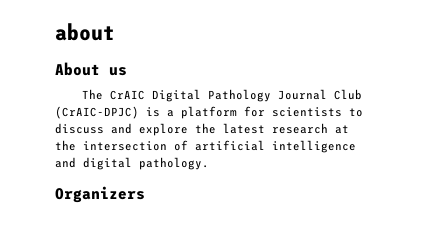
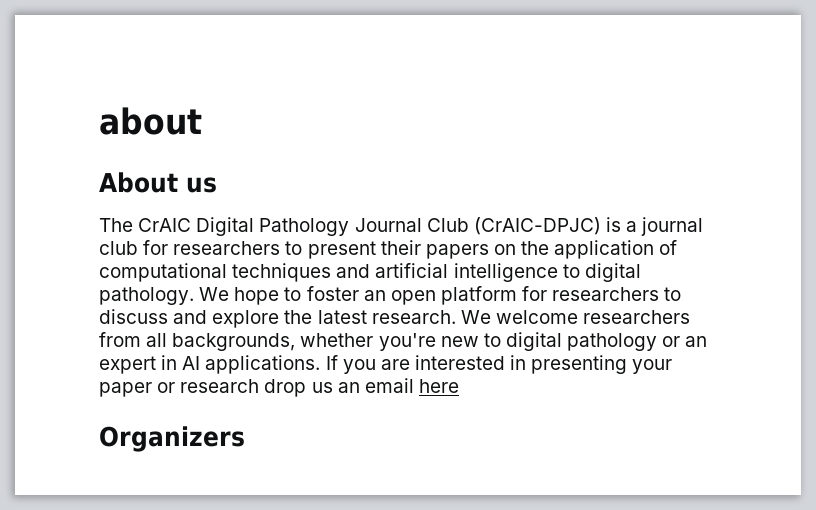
- The CrAIC Digital Pathology Journal Club (CrAIC-DPJC) is a platform for scientists to discuss and explore the latest research at the intersection of artificial intelligence and digital pathology.
+ The CrAIC Digital Pathology Journal Club (CrAIC-DPJC) is a journal club for researchers to present their papers on the application of computational techniques and artificial intelligence to digital pathology. We hope to foster an open platform for researchers to discuss and explore the latest research. We welcome researchers from all backgrounds, whether you're new to digital pathology or an expert in AI applications. If you are interested in presenting your paper or research drop us an email here

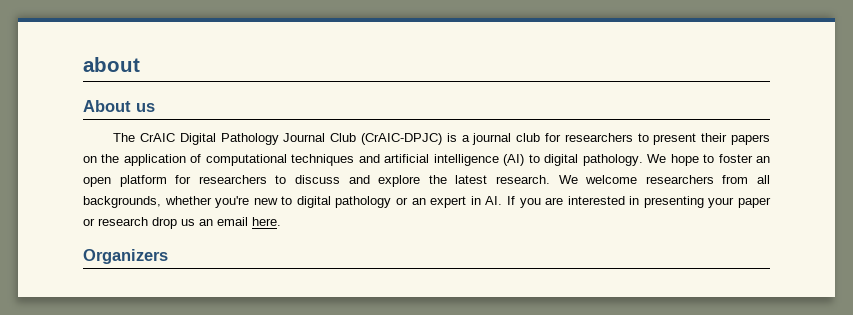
- The CrAIC Digital Pathology Journal Club (CrAIC-DPJC) is a journal club for researchers to present their papers on the application of computational techniques and artificial intelligence to digital pathology.
+ The CrAIC Digital Pathology Journal Club (CrAIC-DPJC) is a journal club for researchers to present their papers on the application of computational techniques and artificial intelligence (AI) to digital pathology.
- We welcome researchers from all backgrounds, whether you're new to digital pathology or an expert in AI applications. If you are interested in presenting your paper or research drop us an email here
+ We welcome researchers from all backgrounds, whether you're new to digital pathology or an expert in AI. If you are interested in presenting your paper or research drop us an email here.

